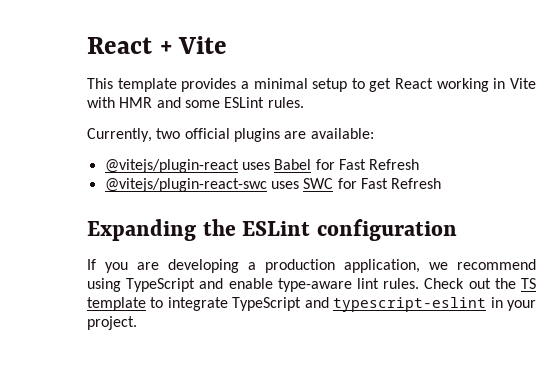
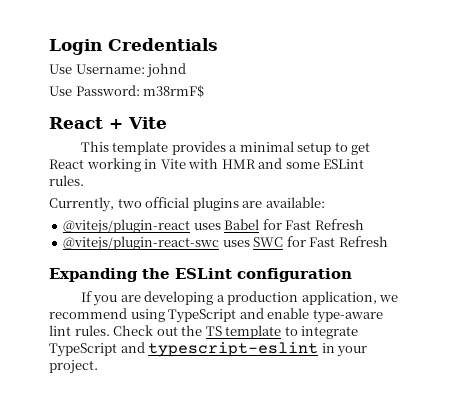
+ Login Credentials
+ Use Username: johnd
+ Use Password: m38rmF$

